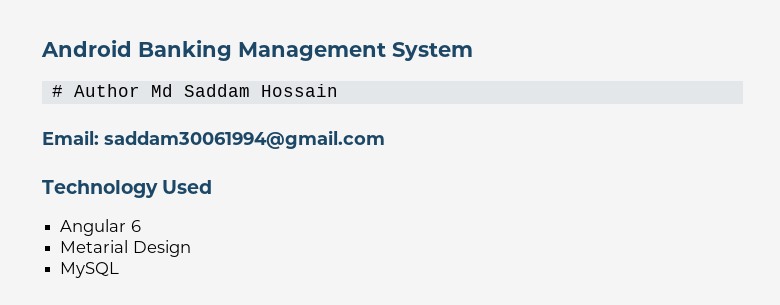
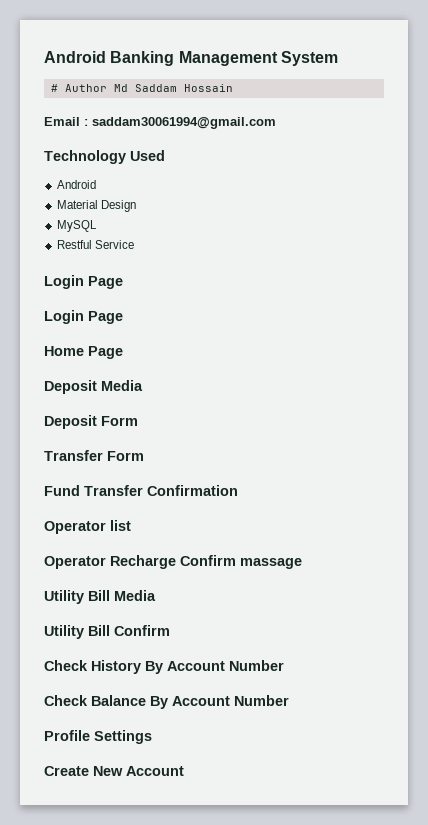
- Email: saddam30061994@gmail.com
+ Email : saddam30061994@gmail.com
  Technology Used
- Angular 6
- Metarial Design
+ Android
+ Material Design
+ Restful Service
+ Login Page
+ Login Page
+ Home Page
+ Deposit Media
+ Deposit Form
+ Transfer Form
+ Fund Transfer Confirmation
+ Operator list
+ Operator Recharge Confirm massage
+ Utility Bill Media
+ Utility Bill Confirm
+ Check History By Account Number
+ Check Balance By Account Number
+ Profile Settings
+ Create New Account

